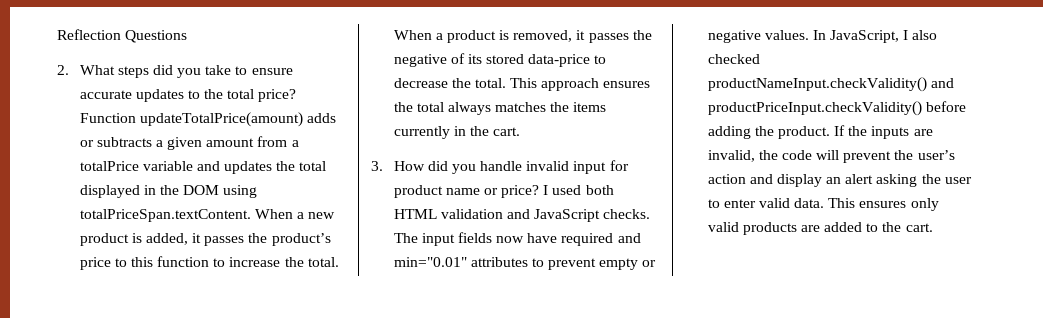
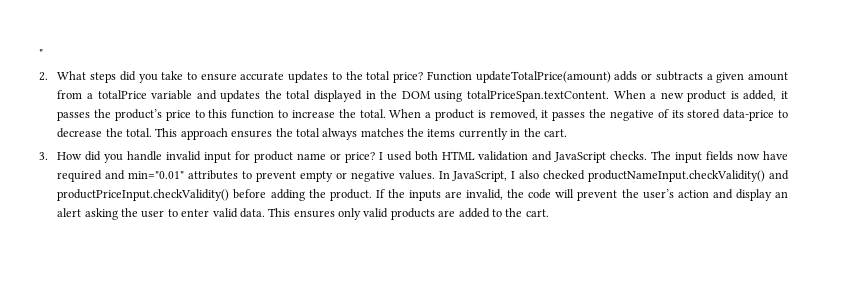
- Reflection Questions
+ "

